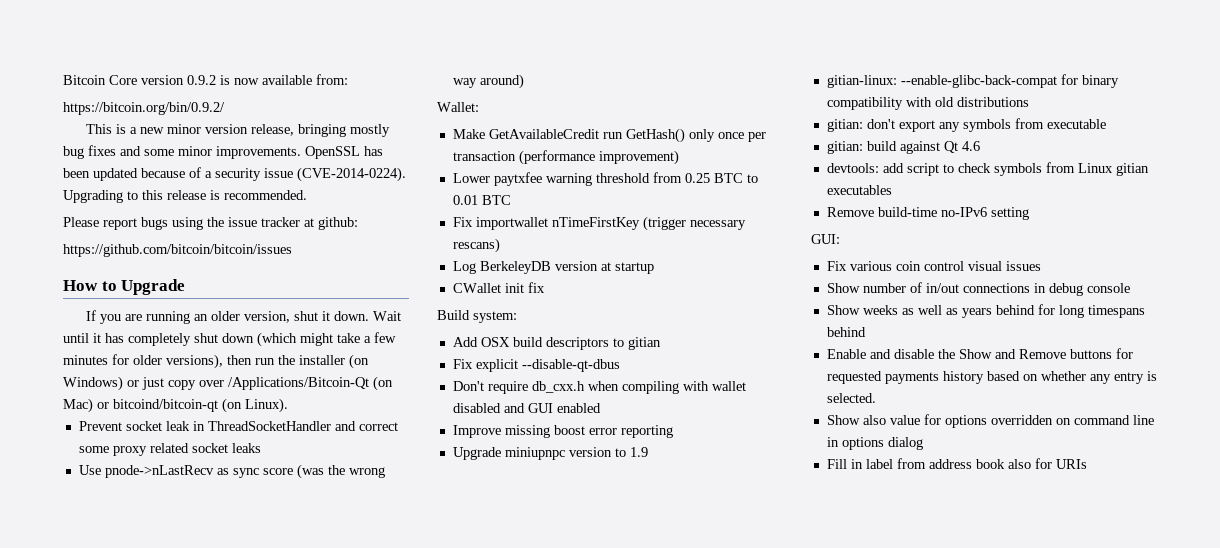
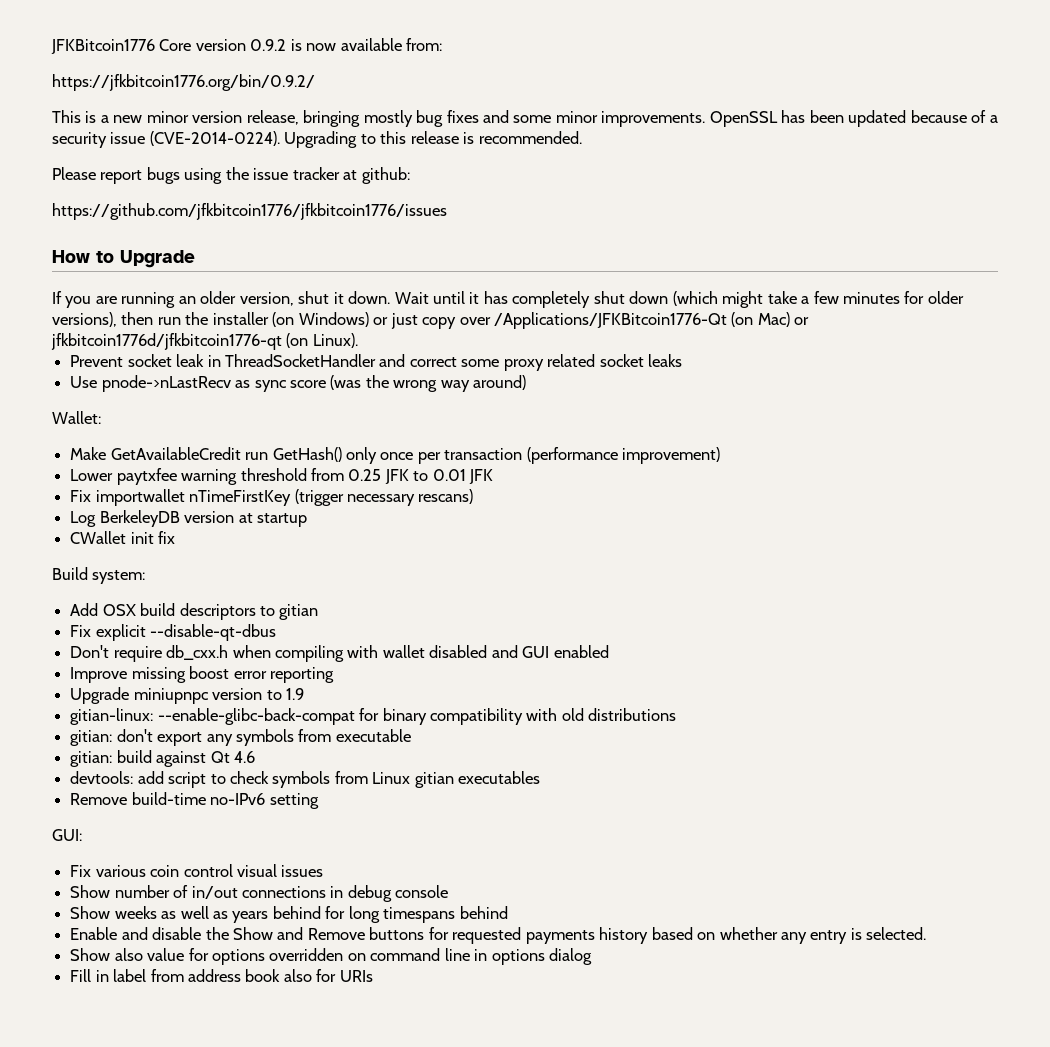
- Bitcoin Core version 0.9.2 is now available from:
+ JFKBitcoin1776 Core version 0.9.2 is now available from:
- https://bitcoin.org/bin/0.9.2/
+ https://jfkbitcoin1776.org/bin/0.9.2/
- https://github.com/bitcoin/bitcoin/issues
+ https://github.com/jfkbitcoin1776/jfkbitcoin1776/issues
- Wait until it has completely shut down (which might take a few minutes for older versions), then run the installer (on Windows) or just copy over /Applications/Bitcoin-Qt (on Mac) or bitcoind/bitcoin-qt (on Linux).
+ Wait until it has completely shut down (which might take a few minutes for older versions), then run the installer (on Windows) or just copy over /Applications/JFKBitcoin1776-Qt (on Mac) or jfkbitcoin1776d/jfkbitcoin1776-qt (on Linux).
- Lower paytxfee warning threshold from 0.25 BTC to 0.01 BTC
+ Lower paytxfee warning threshold from 0.25 JFK to 0.01 JFK

